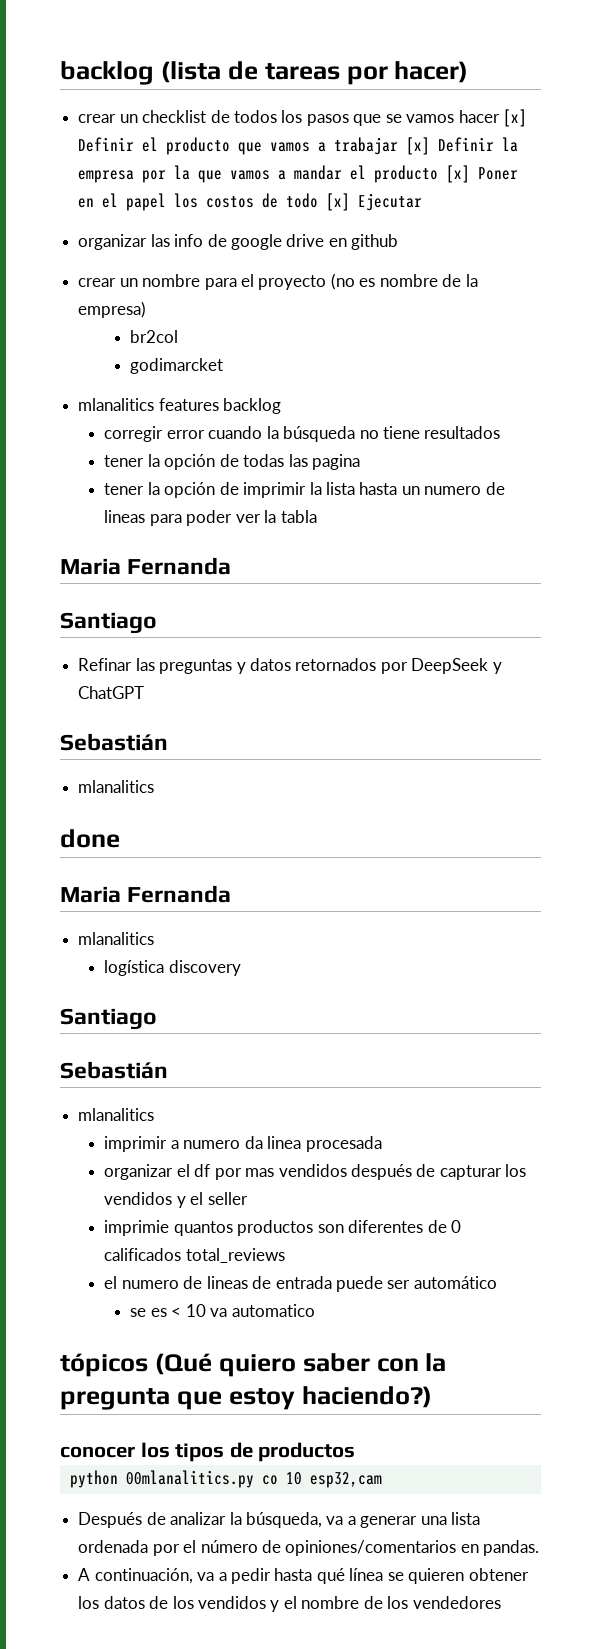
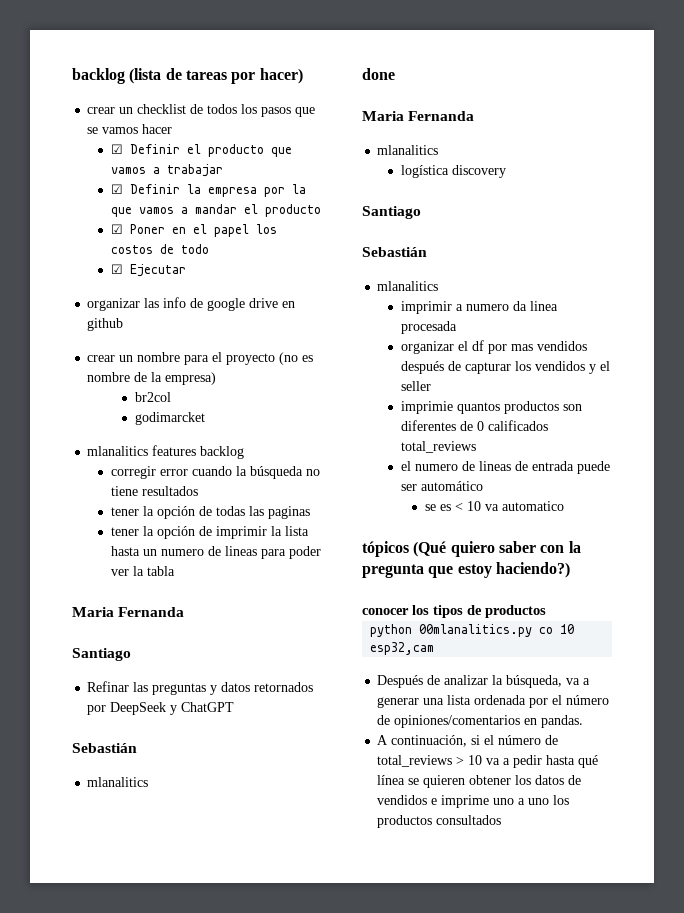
- crear un checklist de todos los pasos que se vamos hacer [x] Definir el producto que vamos a trabajar [x] Definir la empresa por la que vamos a mandar el producto [x] Poner en el papel los costos de todo [x] Ejecutar
+ crear un checklist de todos los pasos que se vamos hacer
+ ☑ Definir el producto que vamos a trabajar
+ ☑ Definir la empresa por la que vamos a mandar el producto
+ ☑ Poner en el papel los costos de todo
+ ☑ Ejecutar
- tener la opción de todas las pagina
+ tener la opción de todas las paginas
- A continuación, va a pedir hasta qué línea se quieren obtener los datos de los vendidos y el nombre de los vendedores
+ A continuación, si el número de total_reviews > 10 va a pedir hasta qué línea se quieren obtener los datos de vendidos e imprime uno a uno los productos consultados

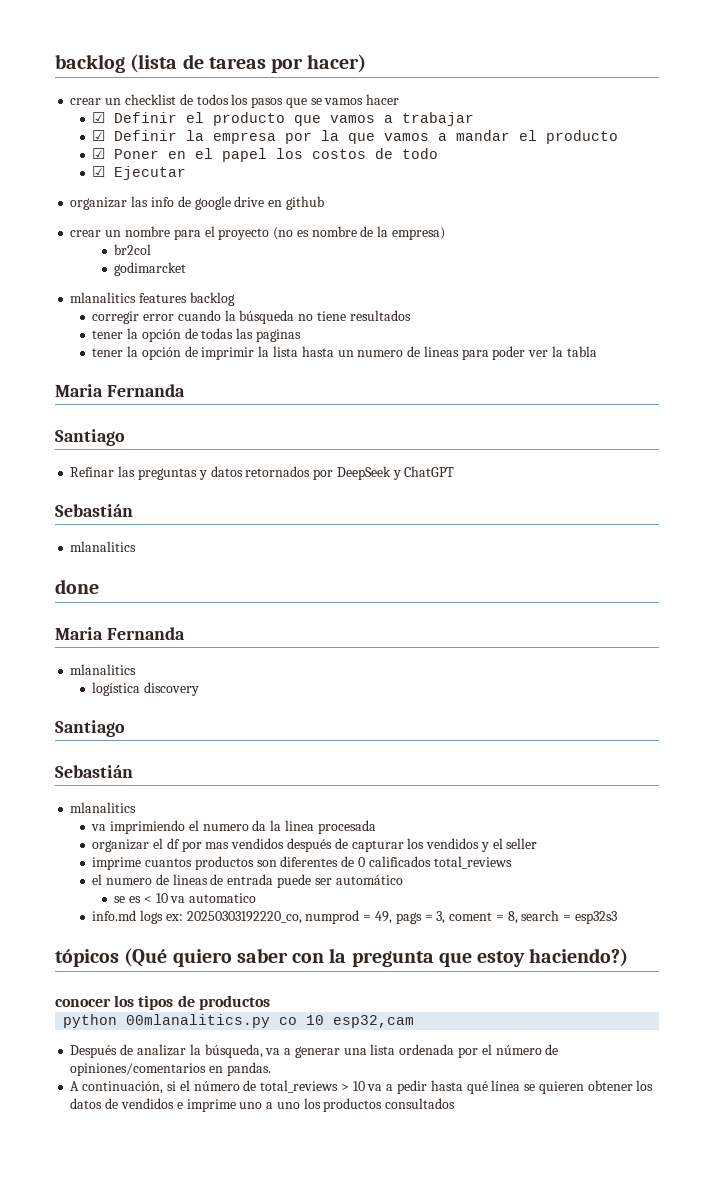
- imprimir a numero da linea procesada
+ va imprimiendo el numero da la linea procesada
- imprimie quantos productos son diferentes de 0 calificados total_reviews
+ imprime cuantos productos son diferentes de 0 calificados total_reviews
+ info.md logs ex: 20250303192220_co, numprod = 49, pags = 3, coment = 8, search = esp32s3

